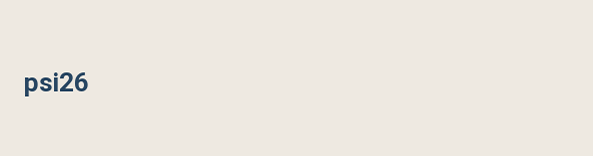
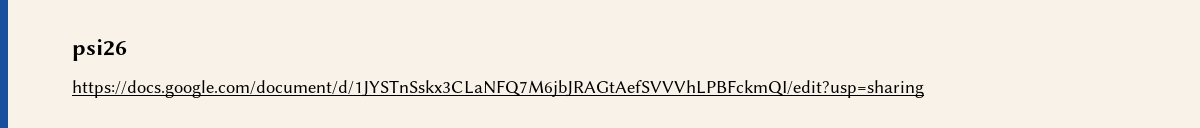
+ https://docs.google.com/document/d/1JYSTnSskx3CLaNFQ7M6jbJRAGtAefSVVVhLPBFckmQI/edit?usp=sharing

